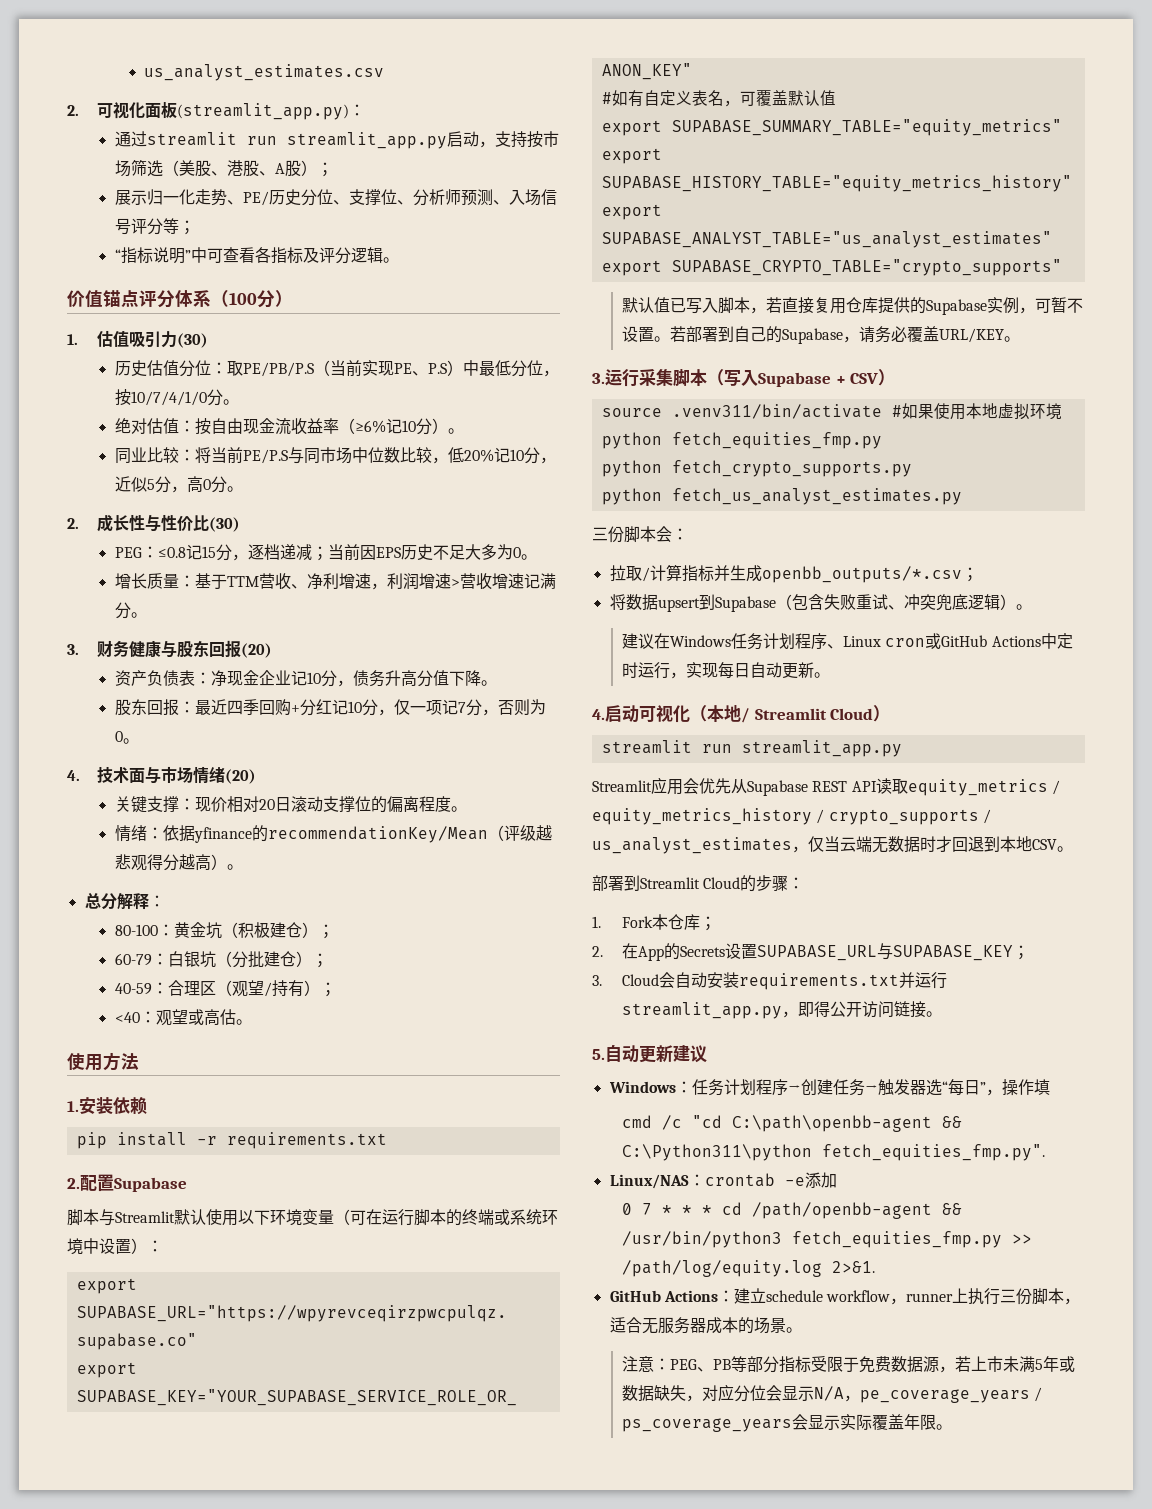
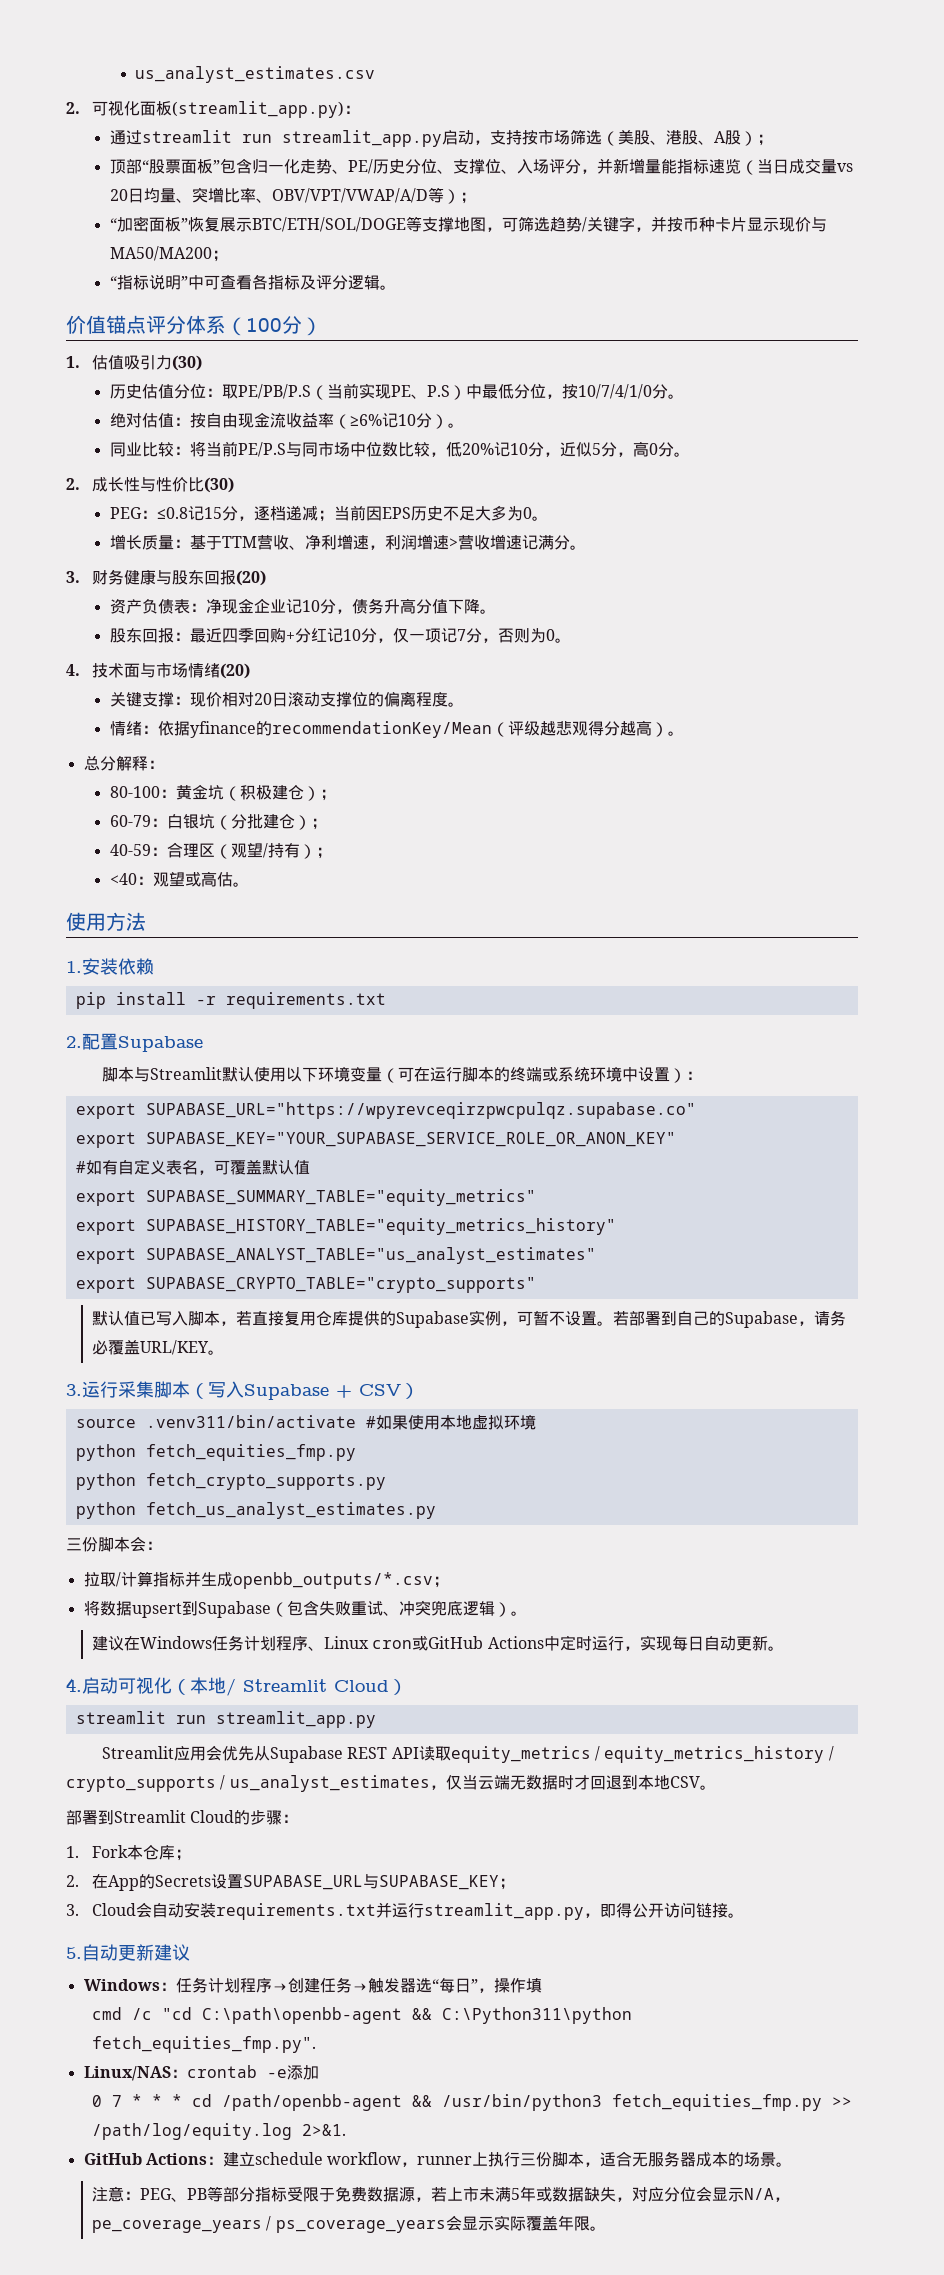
- 展示归一化走势、PE/历史分位、支撑位、分析师预测、入场信号评分等；
+ 顶部“股票面板”包含归一化走势、PE/历史分位、支撑位、入场评分，并新增量能指标速览（当日成交量vs 20日均量、突增比率、OBV/VPT/VWAP/A/D等）；
+ “加密面板”恢复展示BTC/ETH/SOL/DOGE等支撑地图，可筛选趋势/关键字，并按币种卡片显示现价与MA50/MA200；

